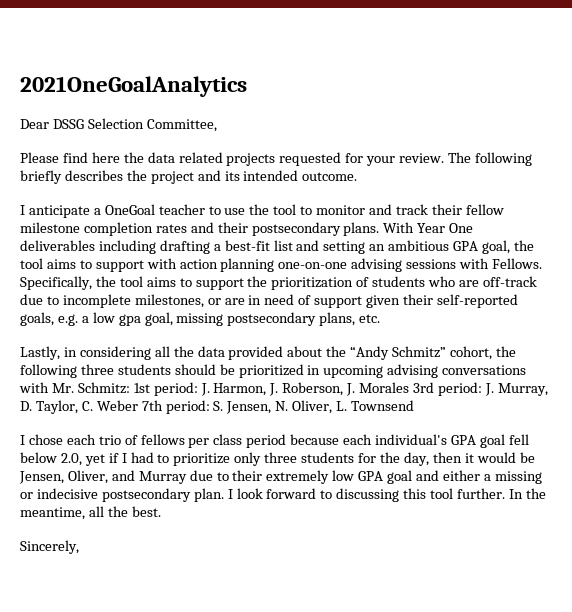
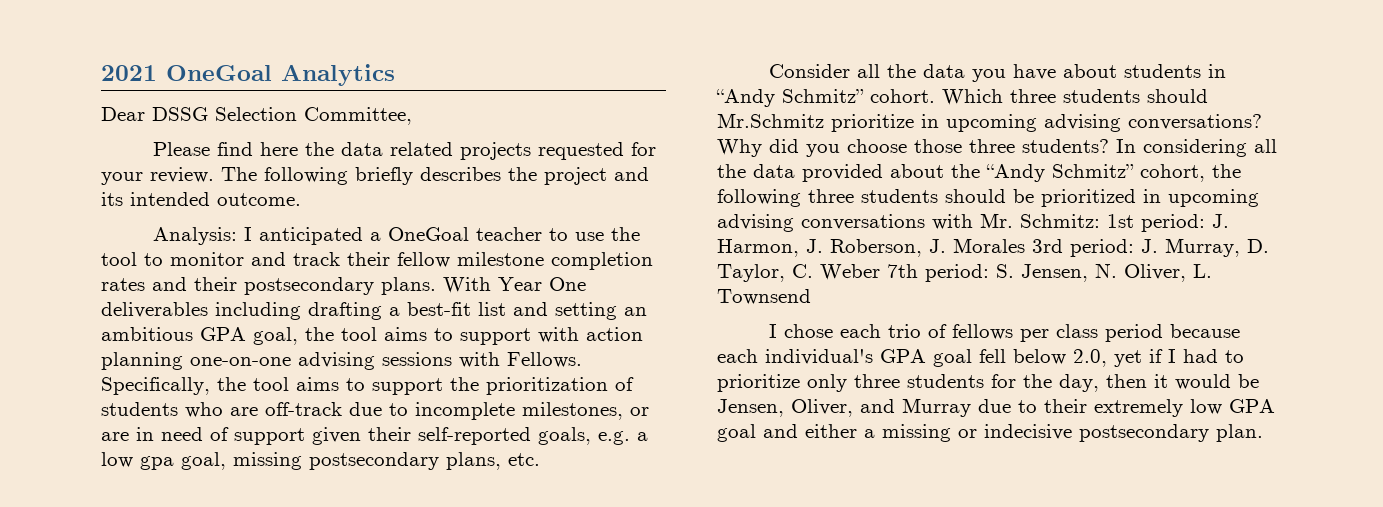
- 2021OneGoalAnalytics
+ 2021 OneGoal Analytics
- I anticipate a OneGoal teacher to use the tool to monitor and track their fellow milestone completion rates and their postsecondary plans.
+ Analysis: I anticipated a OneGoal teacher to use the tool to monitor and track their fellow milestone completion rates and their postsecondary plans.
- Lastly, in considering all the data provided about the “Andy Schmitz” cohort, the following three students should be prioritized in upcoming advising conversations with Mr. Schmitz: 1st period: J. Harmon, J. Roberson, J. Morales 3rd period: J. Murray, D. Taylor, C. Weber 7th period: S. Jensen, N. Oliver, L. Townsend
+ Consider all the data you have about students in “Andy Schmitz” cohort. Which three students should Mr.Schmitz prioritize in upcoming advising conversations? Why did you choose those three students? In considering all the data provided about the “Andy Schmitz” cohort, the following three students should be prioritized in upcoming advising conversations with Mr. Schmitz: 1st period: J. Harmon, J. Roberson, J. Morales 3rd period: J. Murray, D. Taylor, C. Weber 7th period: S. Jensen, N. Oliver, L. Townsend
- I look forward to discussing this tool further. In the meantime, all the best.
- Sincerely,

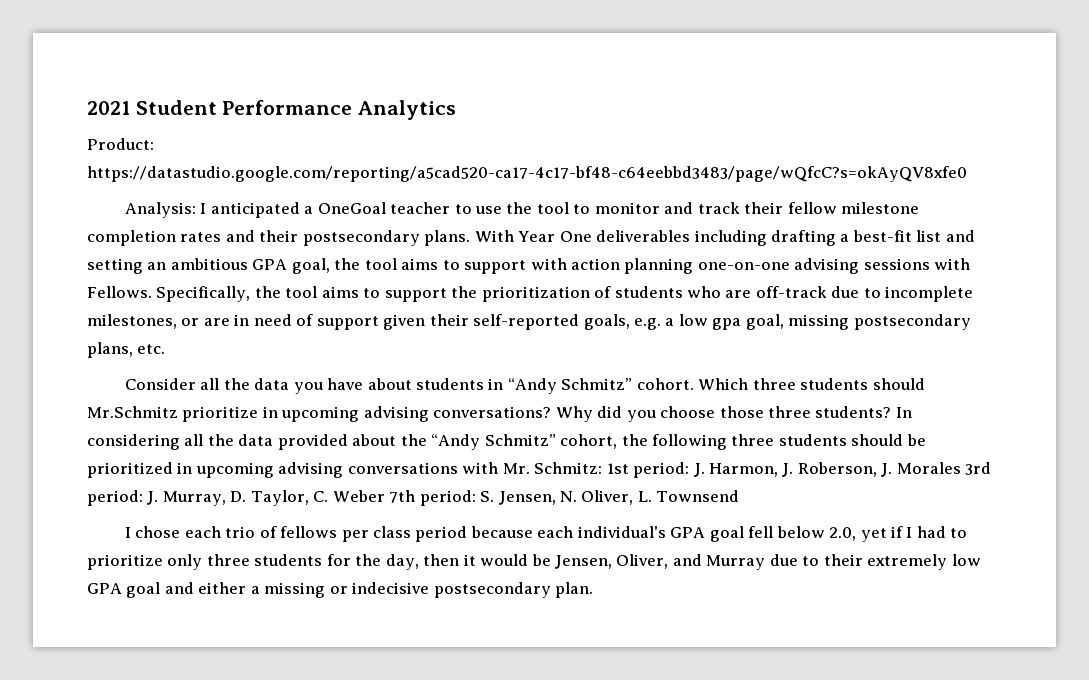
- 2021 OneGoal Analytics
+ 2021 Student Performance Analytics
- Dear DSSG Selection Committee,
- Please find here the data related projects requested for your review. The following briefly describes the project and its intended outcome.
+ Product: https://datastudio.google.com/reporting/a5cad520-ca17-4c17-bf48-c64eebbd3483/page/wQfcC?s=okAyQV8xfe0

